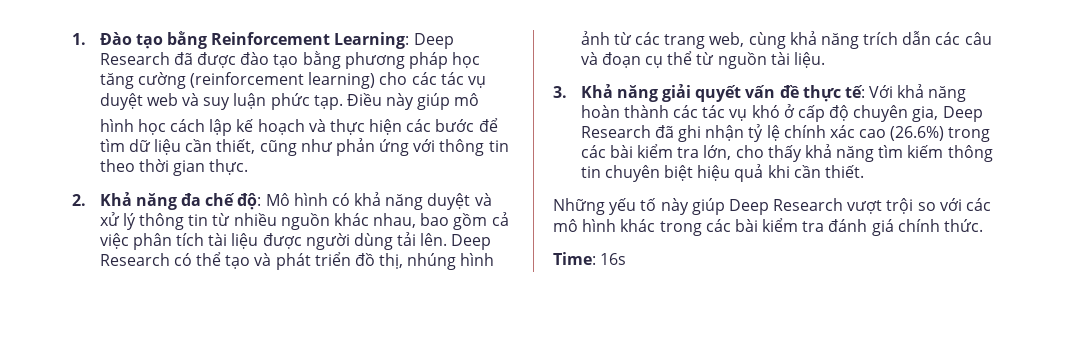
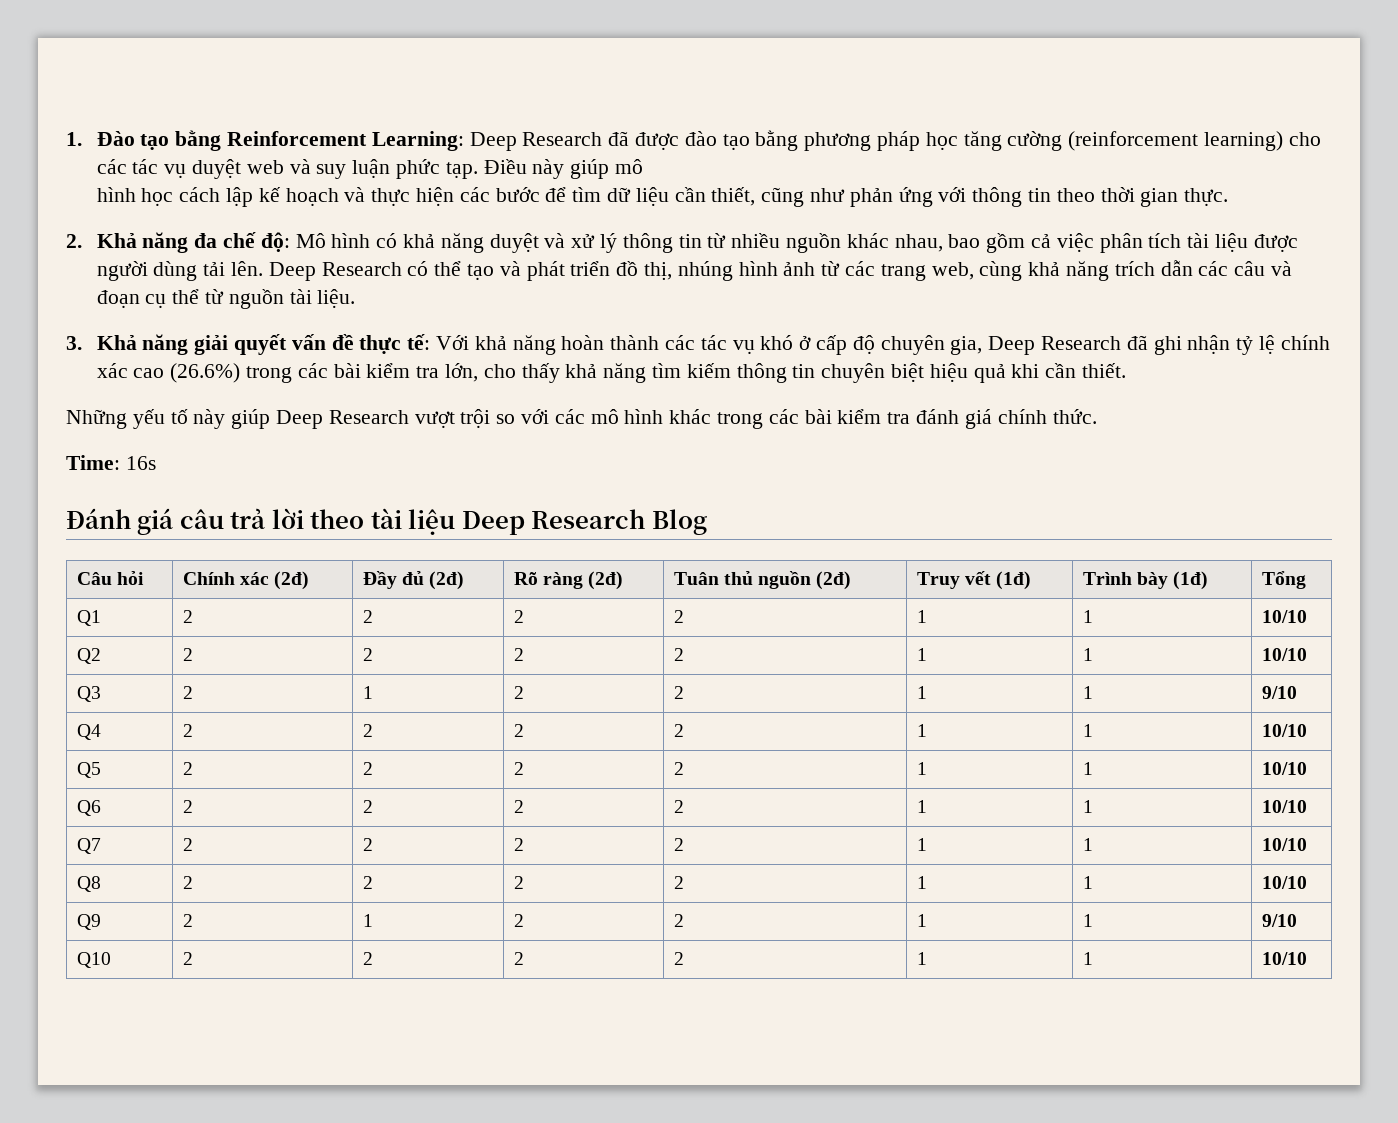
+ Đánh giá câu trả lời theo tài liệu Deep Research Blog
+ Câu hỏi | Chính xác (2đ) | Đầy đủ (2đ) | Rõ ràng (2đ) | Tuân thủ nguồn (2đ) | Truy vết (1đ) | Trình bày (1đ) | Tổng
+ Q1 | 2 | 2 | 2 | 2 | 1 | 1 | 10/10
+ Q2 | 2 | 2 | 2 | 2 | 1 | 1 | 10/10
+ Q3 | 2 | 1 | 2 | 2 | 1 | 1 | 9/10
+ Q4 | 2 | 2 | 2 | 2 | 1 | 1 | 10/10
+ Q5 | 2 | 2 | 2 | 2 | 1 | 1 | 10/10
+ Q6 | 2 | 2 | 2 | 2 | 1 | 1 | 10/10
+ Q7 | 2 | 2 | 2 | 2 | 1 | 1 | 10/10
+ Q8 | 2 | 2 | 2 | 2 | 1 | 1 | 10/10
+ Q9 | 2 | 1 | 2 | 2 | 1 | 1 | 9/10
+ Q10 | 2 | 2 | 2 | 2 | 1 | 1 | 10/10

